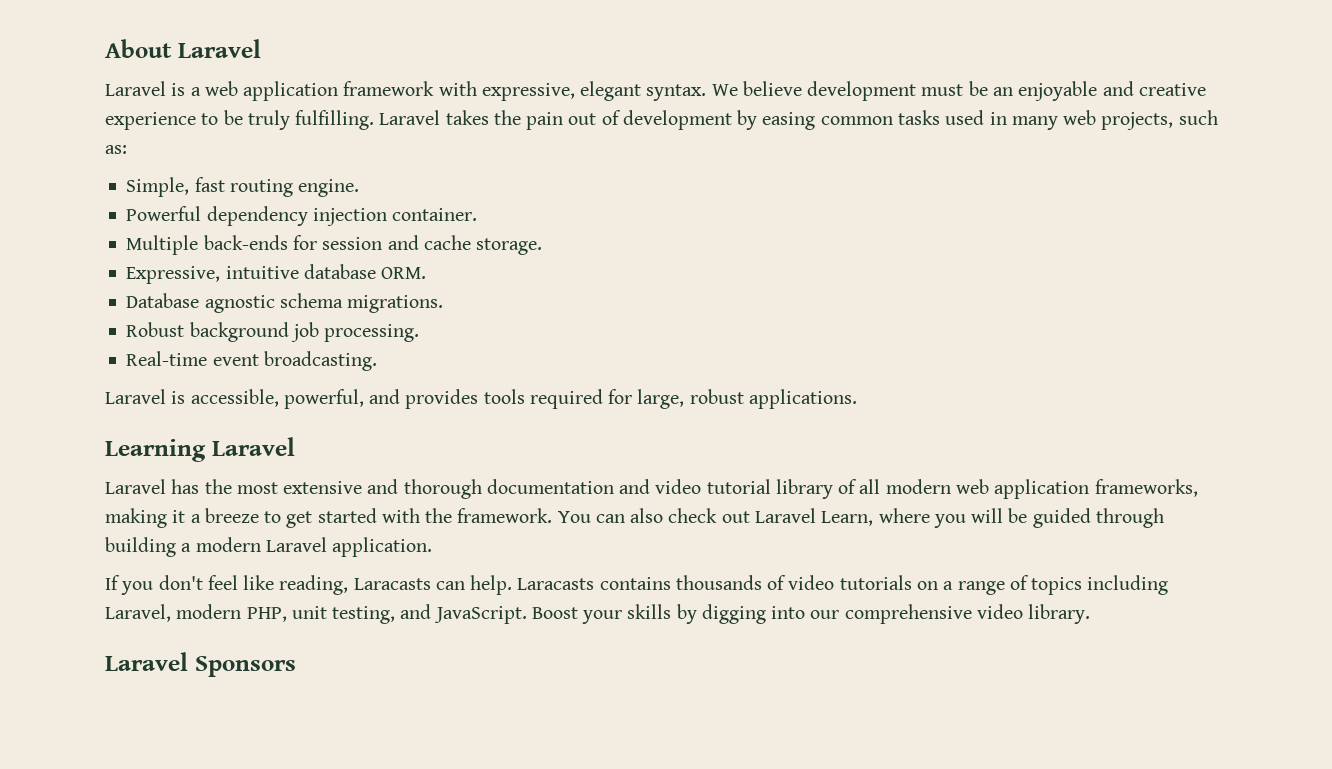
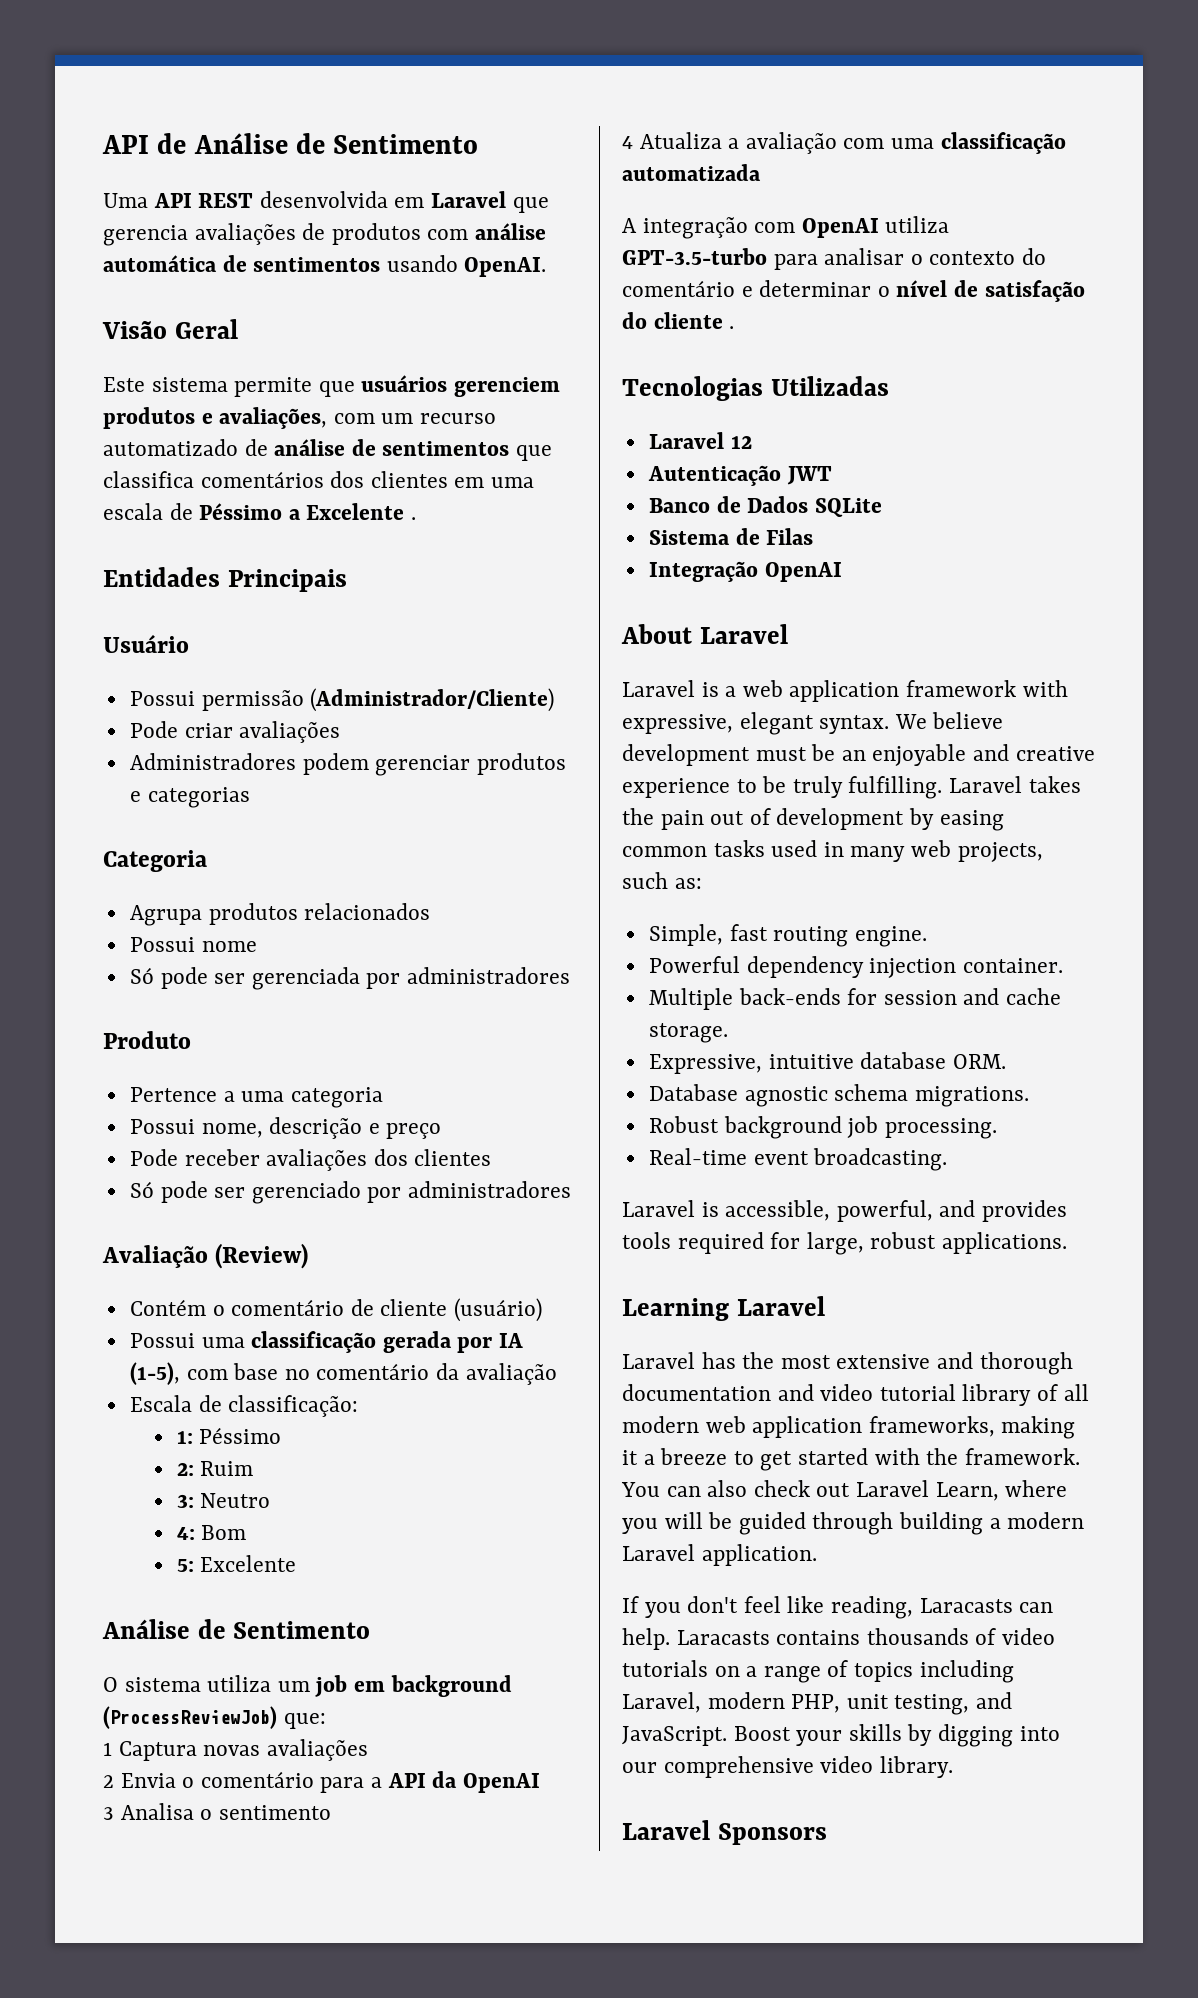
+ API de Análise de Sentimento
+ Uma API REST desenvolvida em Laravel que gerencia avaliações de produtos com análise automática de sentimentos usando OpenAI.
+ Visão Geral
+ Este sistema permite que usuários gerenciem produtos e avaliações, com um recurso automatizado de análise de sentimentos que classifica comentários dos clientes em uma escala de Péssimo a Excelente .
+ Entidades Principais
+ Usuário
+ Possui permissão (Administrador/Cliente)
+ Pode criar avaliações
+ Administradores podem gerenciar produtos e categorias
+ Categoria
+ Agrupa produtos relacionados
+ Possui nome
+ Só pode ser gerenciada por administradores
+ Produto
+ Pertence a uma categoria
+ Possui nome, descrição e preço
+ Pode receber avaliações dos clientes
+ Só pode ser gerenciado por administradores
+ Avaliação (Review)
+ Contém o comentário de cliente (usuário)
+ Possui uma classificação gerada por IA (1-5), com base no comentário da avaliação
+ Escala de classificação:
+ 1: Péssimo
+ 2: Ruim
+ 3: Neutro
+ 4: Bom
+ 5: Excelente
+ Análise de Sentimento
+ O sistema utiliza um job em background (ProcessReviewJob) que:
+ 1 Captura novas avaliações
+ 2 Envia o comentário para a API da OpenAI
+ 3 Analisa o sentimento
+ 4 Atualiza a avaliação com uma classificação automatizada
+ A integração com OpenAI utiliza GPT-3.5-turbo para analisar o contexto do comentário e determinar o nível de satisfação do cliente .
+ Tecnologias Utilizadas
+ Laravel 12
+ Autenticação JWT
+ Banco de Dados SQLite
+ Sistema de Filas
+ Integração OpenAI

